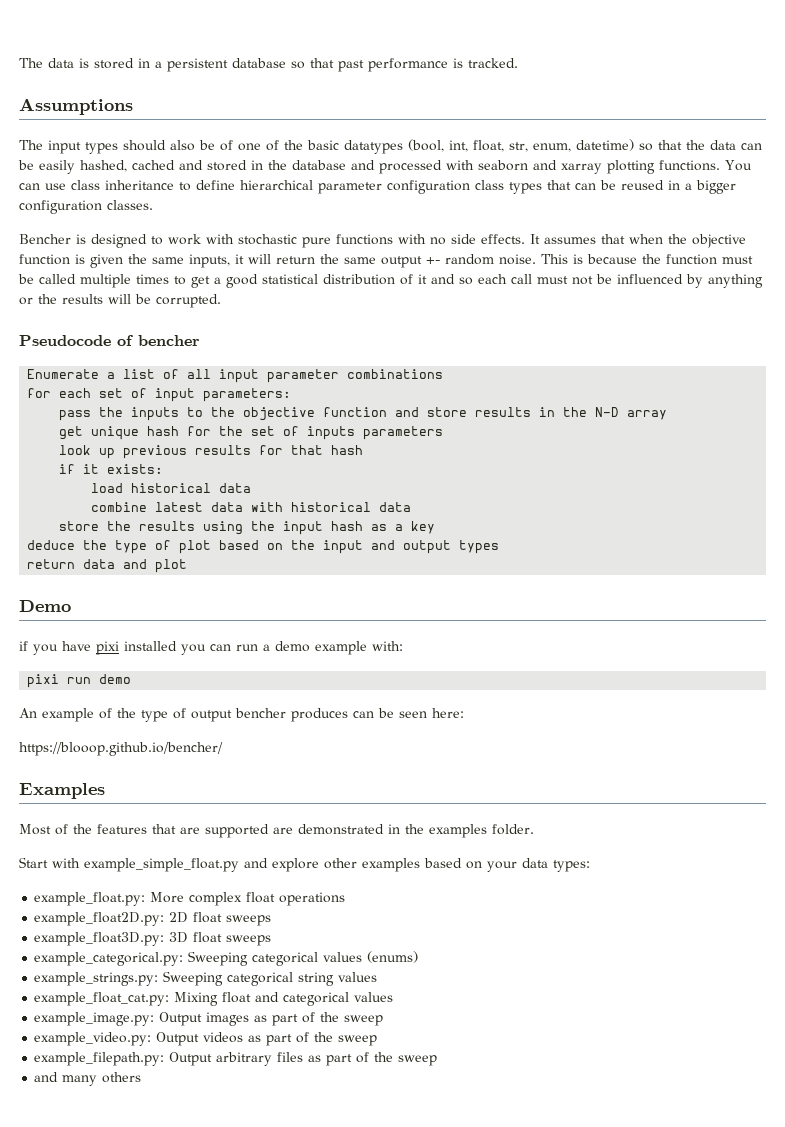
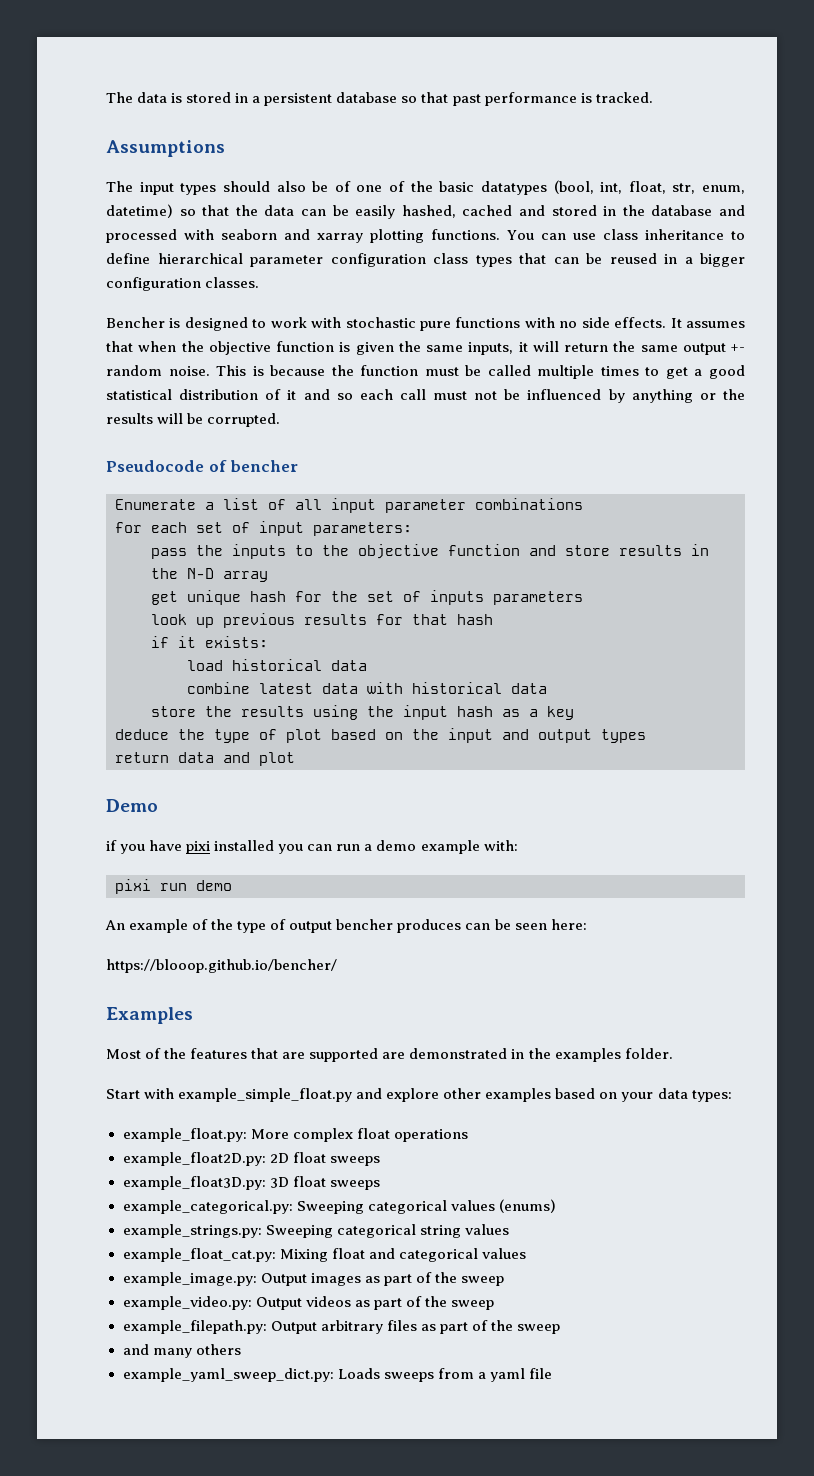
+ example_yaml_sweep_dict.py: Loads sweeps from a yaml file

